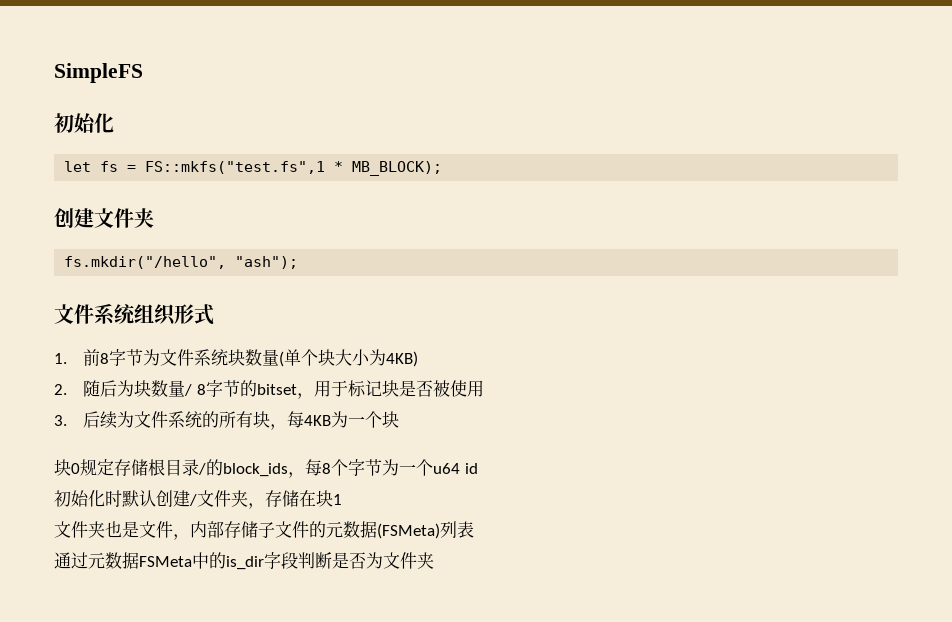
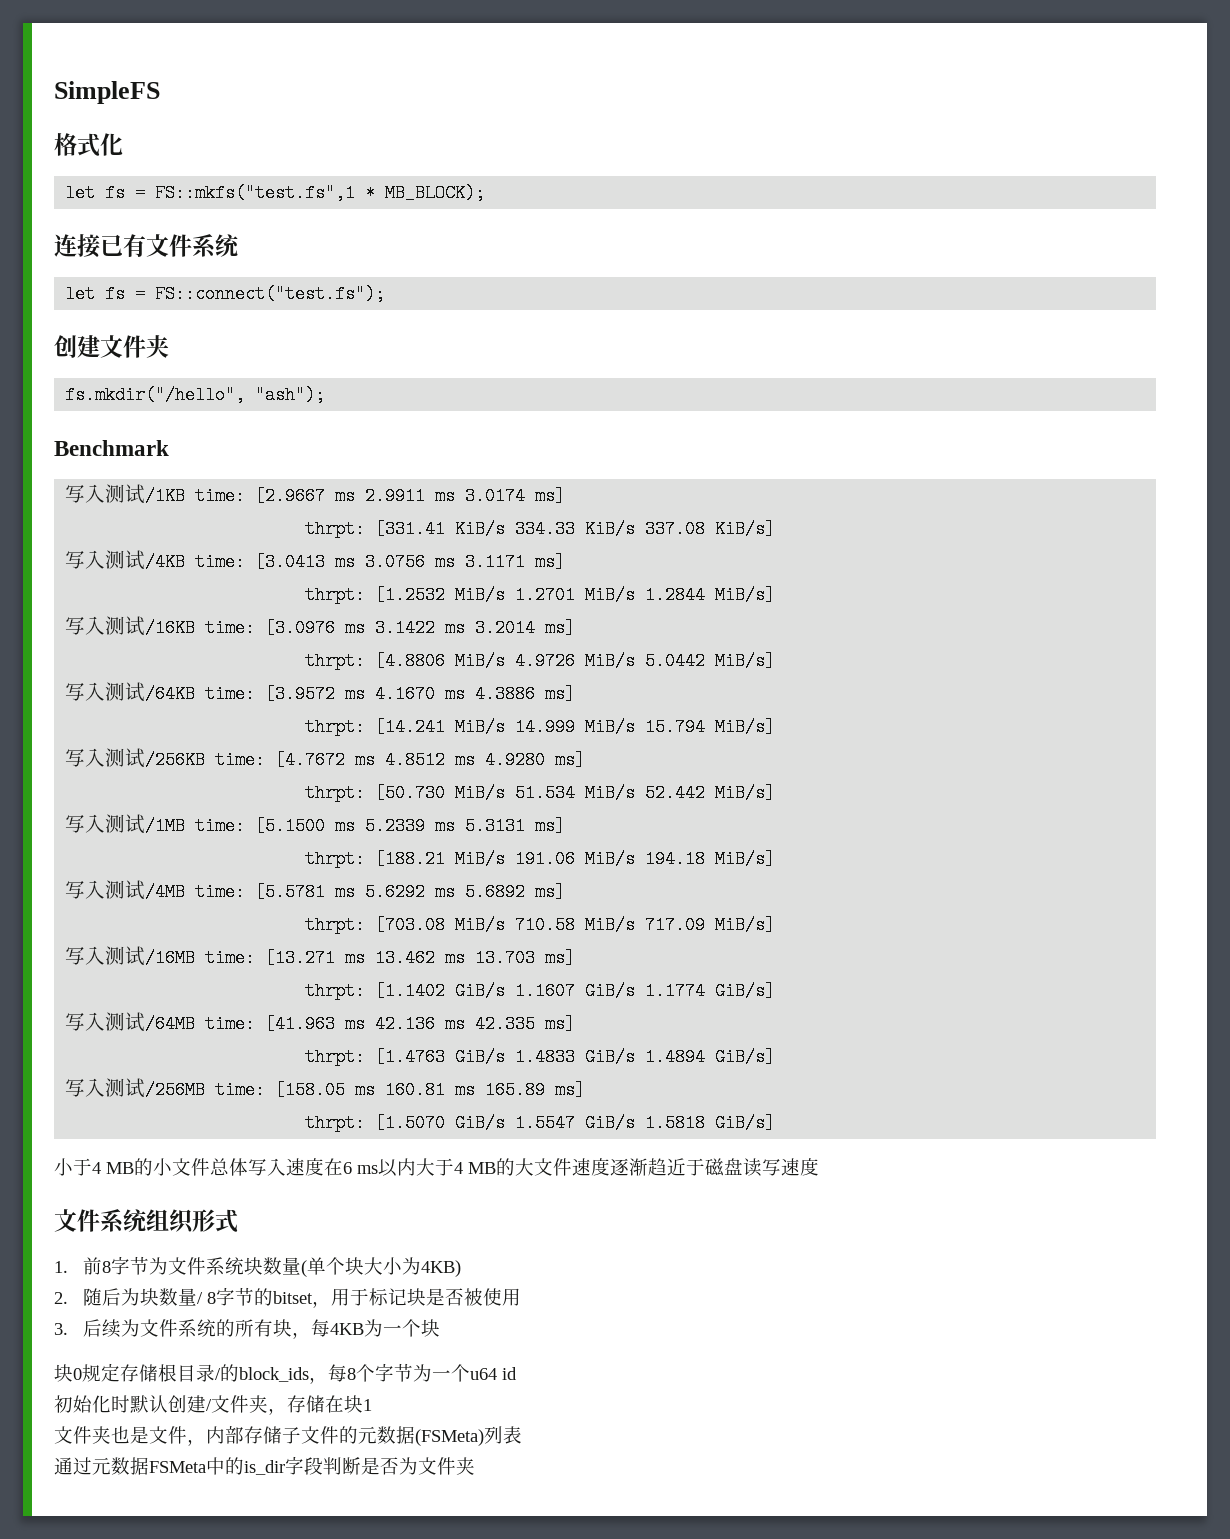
  SimpleFS
- 初始化
+ 格式化
+ 连接已有文件系统
+ let fs = FS::connect("test.fs");
+ Benchmark
+ 写入测试/1KB time: [2.9667 ms 2.9911 ms 3.0174 ms]
+ thrpt: [331.41 KiB/s 334.33 KiB/s 337.08 KiB/s]
+ 写入测试/4KB time: [3.0413 ms 3.0756 ms 3.1171 ms]
+ thrpt: [1.2532 MiB/s 1.2701 MiB/s 1.2844 MiB/s]
+ 写入测试/16KB time: [3.0976 ms 3.1422 ms 3.2014 ms]
+ thrpt: [4.8806 MiB/s 4.9726 MiB/s 5.0442 MiB/s]
+ 写入测试/64KB time: [3.9572 ms 4.1670 ms 4.3886 ms]
+ thrpt: [14.241 MiB/s 14.999 MiB/s 15.794 MiB/s]
+ 写入测试/256KB time: [4.7672 ms 4.8512 ms 4.9280 ms]
+ thrpt: [50.730 MiB/s 51.534 MiB/s 52.442 MiB/s]
+ 写入测试/1MB time: [5.1500 ms 5.2339 ms 5.3131 ms]
+ thrpt: [188.21 MiB/s 191.06 MiB/s 194.18 MiB/s]
+ 写入测试/4MB time: [5.5781 ms 5.6292 ms 5.6892 ms]
+ thrpt: [703.08 MiB/s 710.58 MiB/s 717.09 MiB/s]
+ 写入测试/16MB time: [13.271 ms 13.462 ms 13.703 ms]
+ thrpt: [1.1402 GiB/s 1.1607 GiB/s 1.1774 GiB/s]
+ 写入测试/64MB time: [41.963 ms 42.136 ms 42.335 ms]
+ thrpt: [1.4763 GiB/s 1.4833 GiB/s 1.4894 GiB/s]
+ 写入测试/256MB time: [158.05 ms 160.81 ms 165.89 ms]
+ thrpt: [1.5070 GiB/s 1.5547 GiB/s 1.5818 GiB/s]
+ 小于4 MB的小文件总体写入速度在6 ms以内大于4 MB的大文件速度逐渐趋近于磁盘读写速度

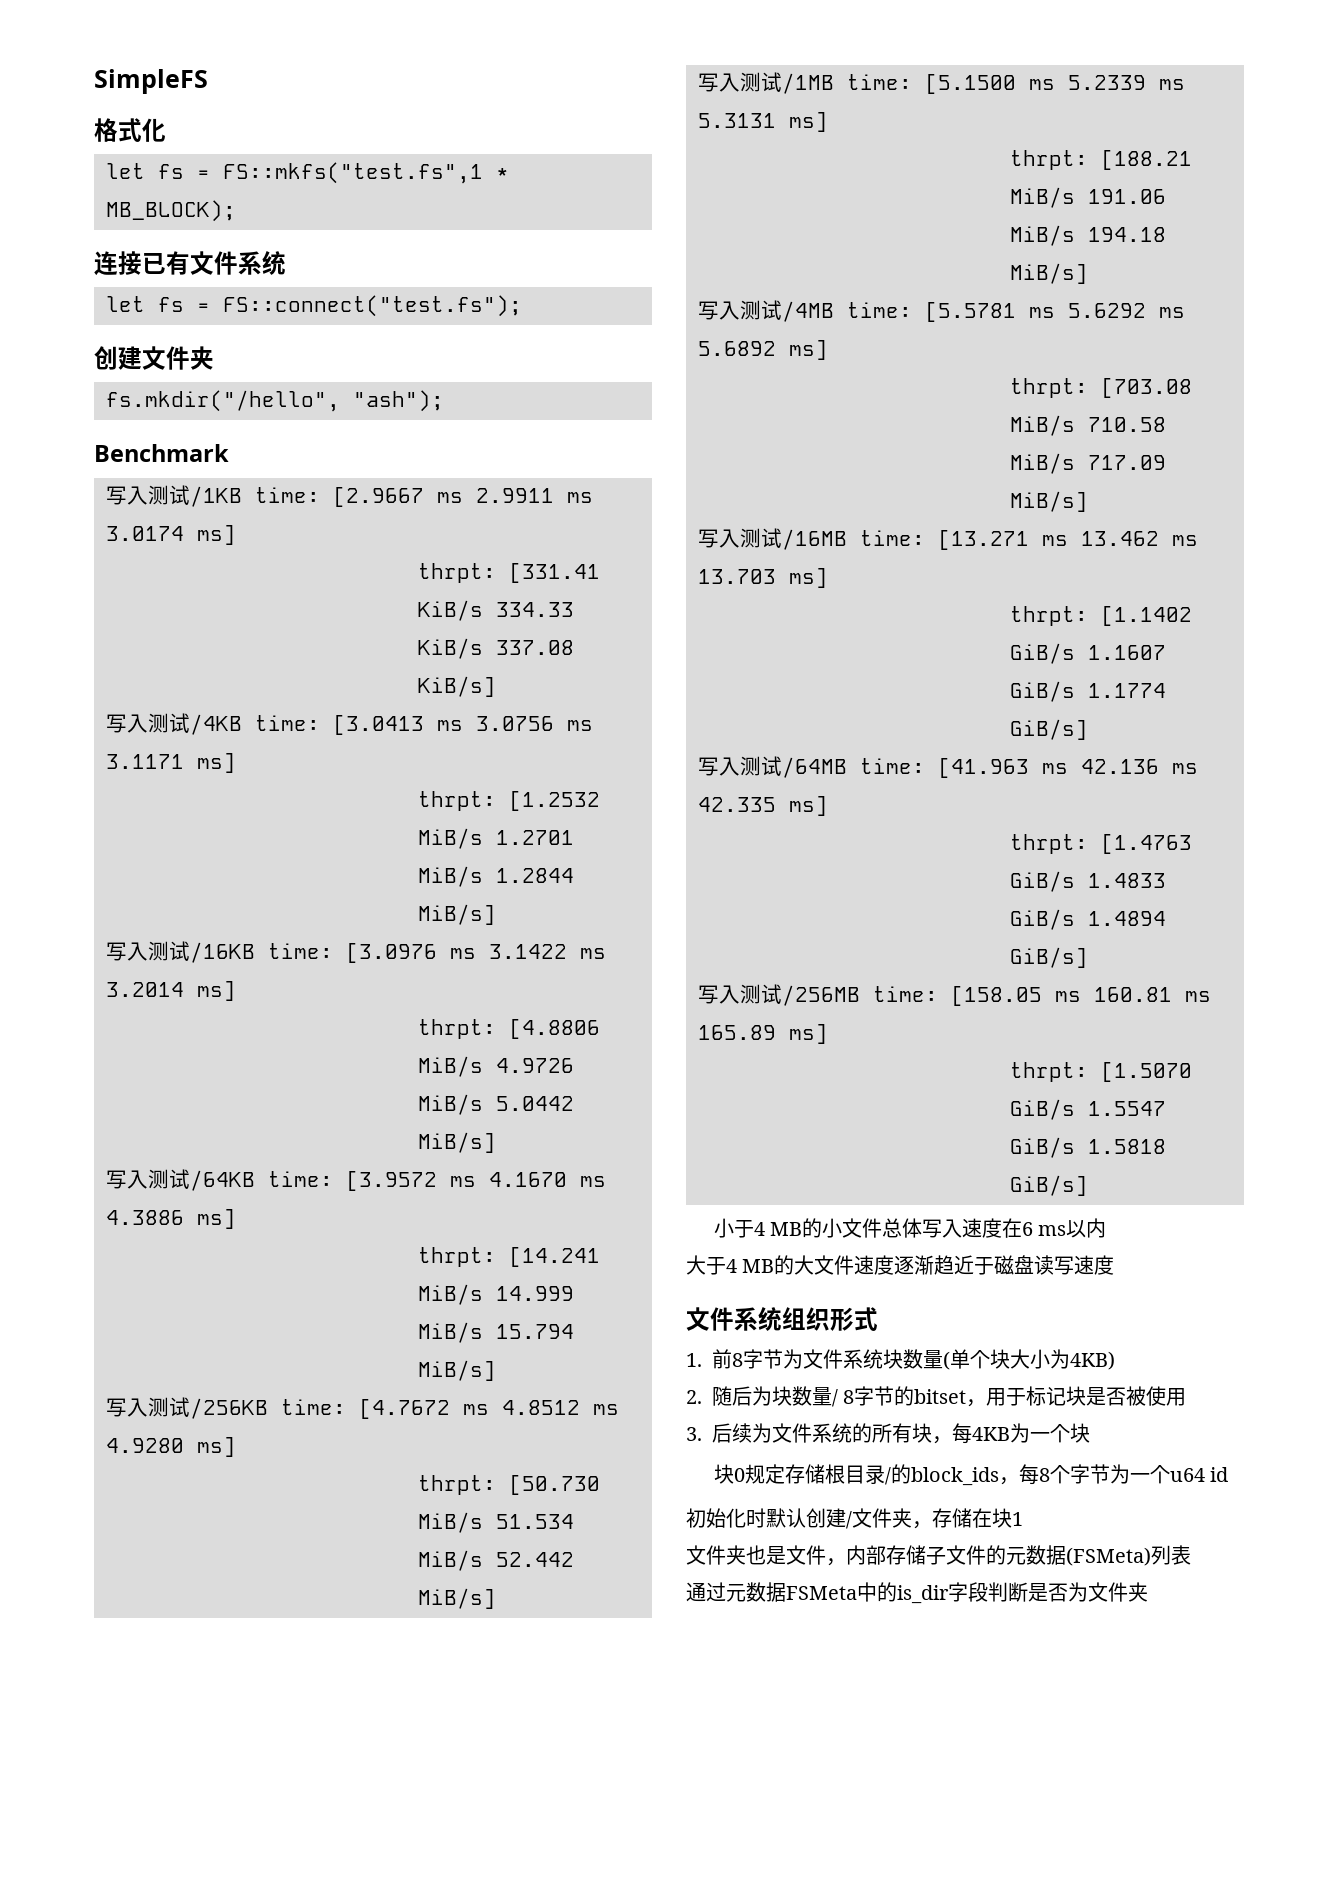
- 小于4 MB的小文件总体写入速度在6 ms以内大于4 MB的大文件速度逐渐趋近于磁盘读写速度
+ 小于4 MB的小文件总体写入速度在6 ms以内
+ 大于4 MB的大文件速度逐渐趋近于磁盘读写速度

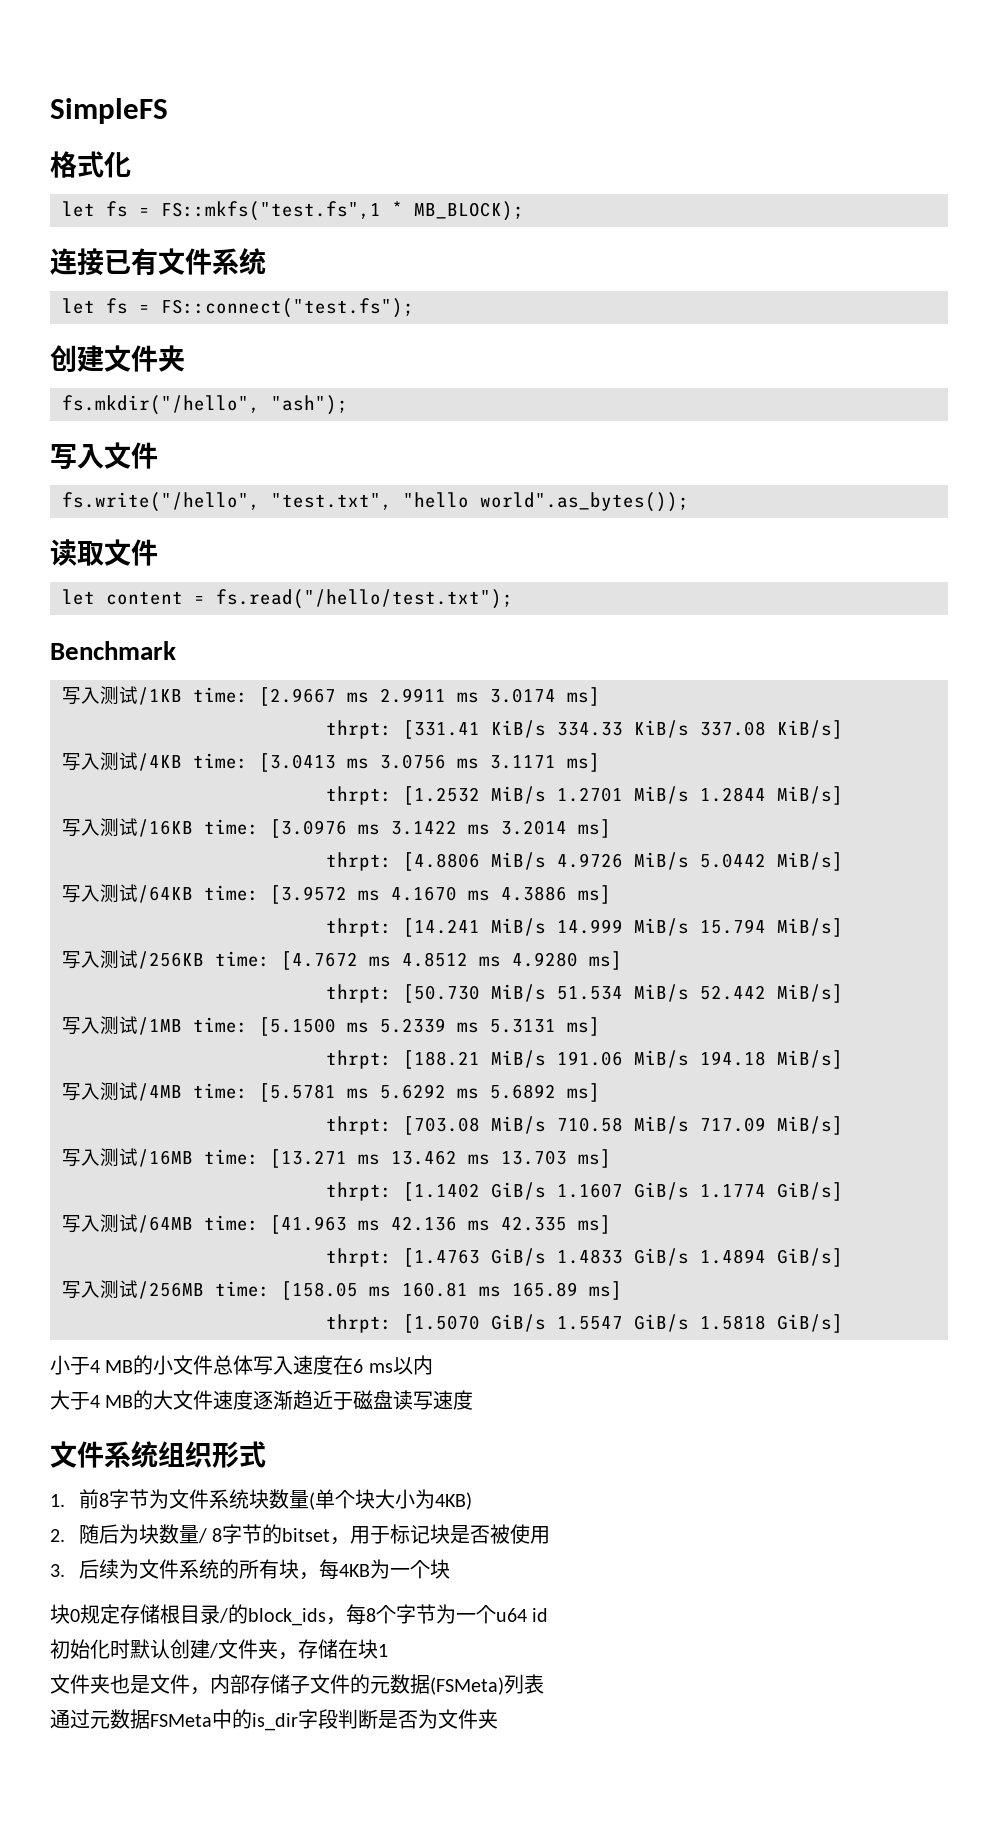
+ 写入文件
+ fs.write("/hello", "test.txt", "hello world".as_bytes());
+ 读取文件
+ let content = fs.read("/hello/test.txt");

